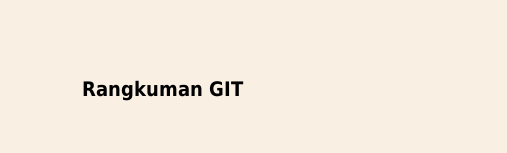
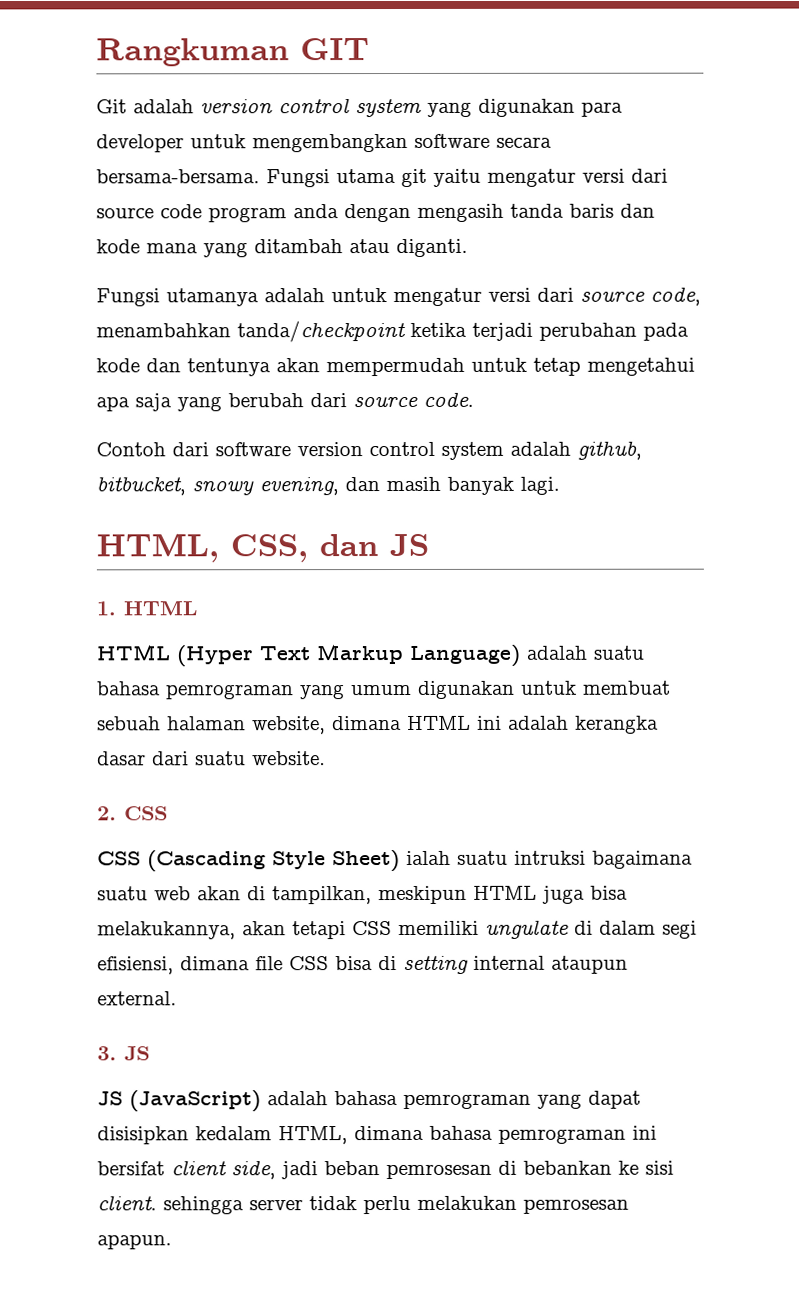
+ Git adalah version control system yang digunakan para developer untuk mengembangkan software secara bersama-bersama. Fungsi utama git yaitu mengatur versi dari source code program anda dengan mengasih tanda baris dan kode mana yang ditambah atau diganti.
+ Fungsi utamanya adalah untuk mengatur versi dari source code, menambahkan tanda/checkpoint ketika terjadi perubahan pada kode dan tentunya akan mempermudah untuk tetap mengetahui apa saja yang berubah dari source code.
+ Contoh dari software version control system adalah github, bitbucket, snowy evening, dan masih banyak lagi.
+ HTML, CSS, dan JS
+ 1. HTML
+ HTML (Hyper Text Markup Language) adalah suatu bahasa pemrograman yang umum digunakan untuk membuat sebuah halaman website, dimana HTML ini adalah kerangka dasar dari suatu website.
+ 2. CSS
+ CSS (Cascading Style Sheet) ialah suatu intruksi bagaimana suatu web akan di tampilkan, meskipun HTML juga bisa melakukannya, akan tetapi CSS memiliki ungulate di dalam segi efisiensi, dimana file CSS bisa di setting internal ataupun external.
+ 3. JS
+ JS (JavaScript) adalah bahasa pemrograman yang dapat disisipkan kedalam HTML, dimana bahasa pemrograman ini bersifat client side, jadi beban pemrosesan di bebankan ke sisi client. sehingga server tidak perlu melakukan pemrosesan apapun.

